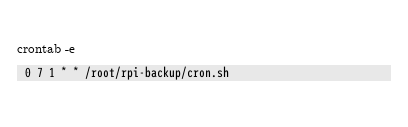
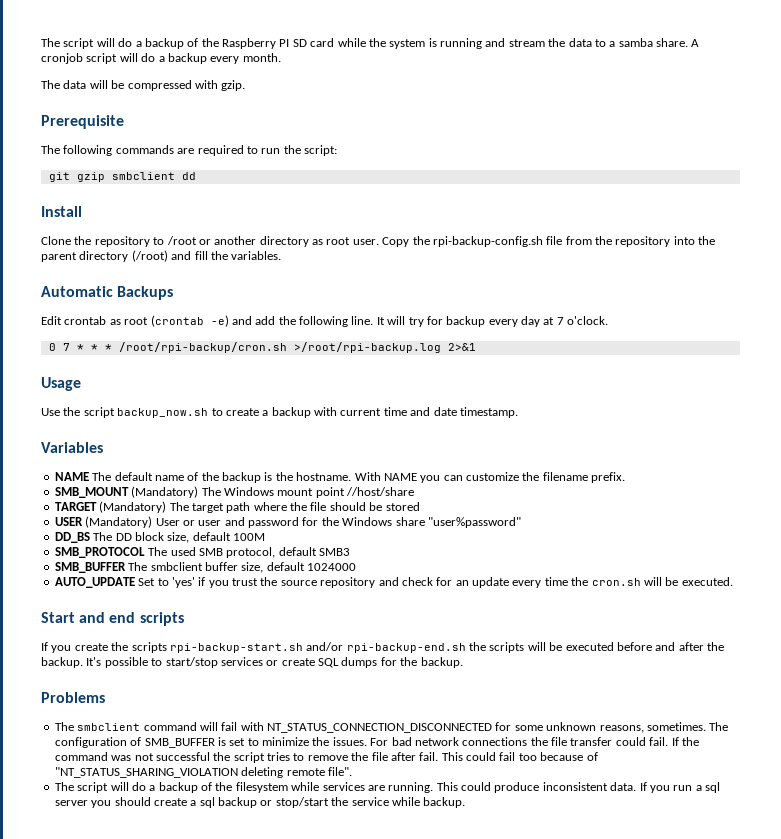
- crontab -e
+ The script will do a backup of the Raspberry PI SD card while the system is running and stream the data to a samba share. A cronjob script will do a backup every month.
+ The data will be compressed with gzip.
+ Prerequisite
+ The following commands are required to run the script:
+ git gzip smbclient dd
+ Install
+ Clone the repository to /root or another directory as root user. Copy the rpi-backup-config.sh file from the repository into the parent directory (/root) and fill the variables.
+ Automatic Backups
+ Edit crontab as root (crontab -e) and add the following line. It will try for backup every day at 7 o'clock.
- 0 7 1 * * /root/rpi-backup/cron.sh
+ 0 7 * * * /root/rpi-backup/cron.sh >/root/rpi-backup.log 2>&1
+ Usage
+ Use the script backup_now.sh to create a backup with current time and date timestamp.
+ Variables
+ NAME The default name of the backup is the hostname. With NAME you can customize the filename prefix.
+ SMB_MOUNT (Mandatory) The Windows mount point //host/share
+ TARGET (Mandatory) The target path where the file should be stored
+ USER (Mandatory) User or user and password for the Windows share "user%password"
+ DD_BS The DD block size, default 100M
+ SMB_PROTOCOL The used SMB protocol, default SMB3
+ SMB_BUFFER The smbclient buffer size, default 1024000
+ AUTO_UPDATE Set to 'yes' if you trust the source repository and check for an update every time the cron.sh will be executed.
+ Start and end scripts
+ If you create the scripts rpi-backup-start.sh and/or rpi-backup-end.sh the scripts will be executed before and after the backup. It's possible to start/stop services or create SQL dumps for the backup.
+ Problems
+ The smbclient command will fail with NT_STATUS_CONNECTION_DISCONNECTED for some unknown reasons, sometimes. The configuration of SMB_BUFFER is set to minimize the issues. For bad network connections the file transfer could fail. If the command was not successful the script tries to remove the file after fail. This could fail too because of "NT_STATUS_SHARING_VIOLATION deleting remote file".
+ The script will do a backup of the filesystem while services are running. This could produce inconsistent data. If you run a sql server you should create a sql backup or stop/start the service while backup.

